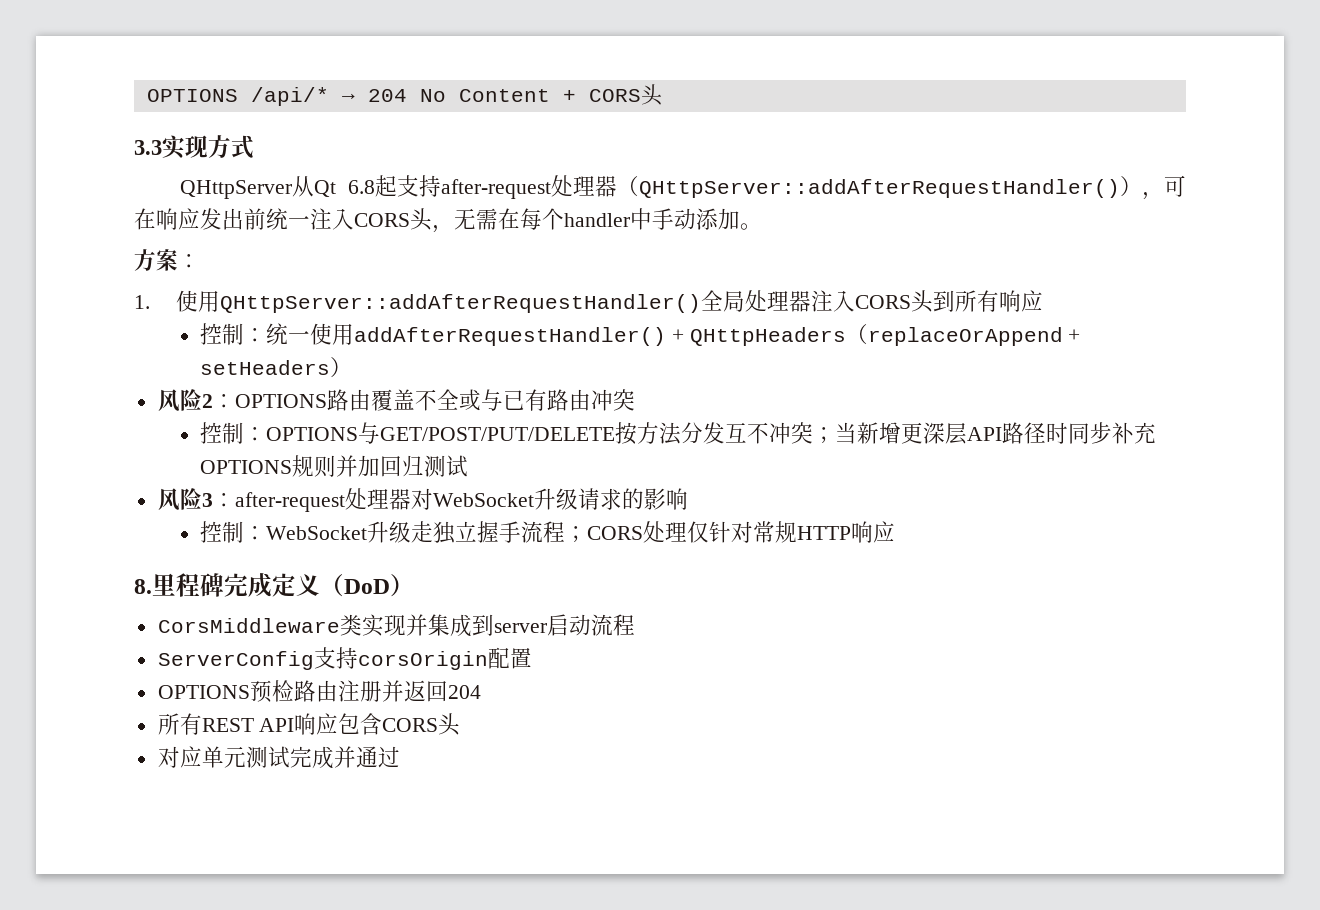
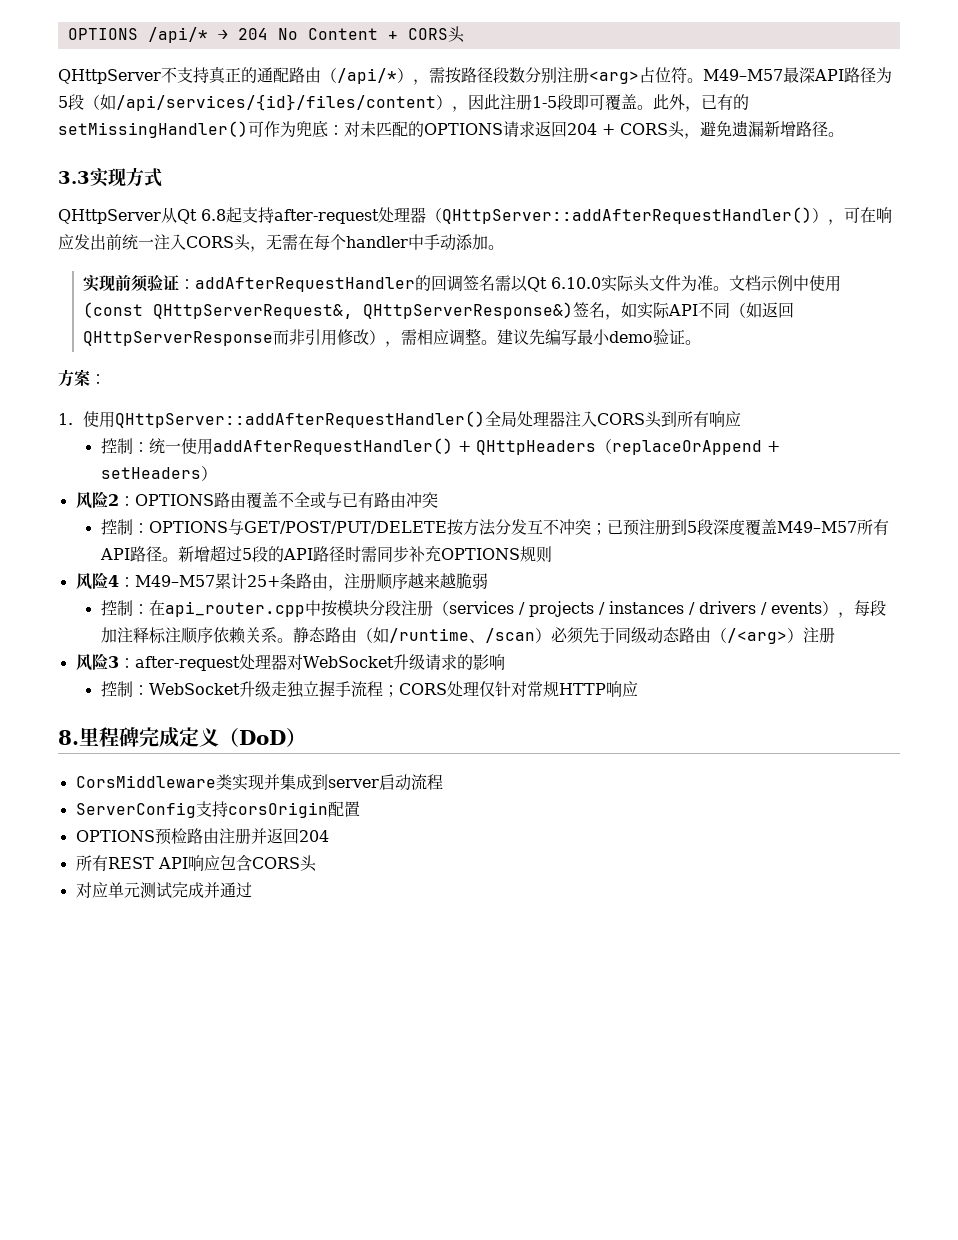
+ QHttpServer不支持真正的通配路由（/api/*），需按路径段数分别注册<arg>占位符。M49–M57最深API路径为5段（如/api/services/{id}/files/content），因此注册1-5段即可覆盖。此外，已有的setMissingHandler()可作为兜底：对未匹配的OPTIONS请求返回204 + CORS头，避免遗漏新增路径。
+ 实现前须验证：addAfterRequestHandler的回调签名需以Qt 6.10.0实际头文件为准。文档示例中使用(const QHttpServerRequest&, QHttpServerResponse&)签名，如实际API不同（如返回QHttpServerResponse而非引用修改），需相应调整。建议先编写最小demo验证。
- 控制：OPTIONS与GET/POST/PUT/DELETE按方法分发互不冲突；当新增更深层API路径时同步补充OPTIONS规则并加回归测试
+ 控制：OPTIONS与GET/POST/PUT/DELETE按方法分发互不冲突；已预注册到5段深度覆盖M49–M57所有API路径。新增超过5段的API路径时需同步补充OPTIONS规则
+ 风险4：M49–M57累计25+条路由，注册顺序越来越脆弱
+ 控制：在api_router.cpp中按模块分段注册（services / projects / instances / drivers / events），每段加注释标注顺序依赖关系。静态路由（如/runtime、/scan）必须先于同级动态路由（/<arg>）注册

